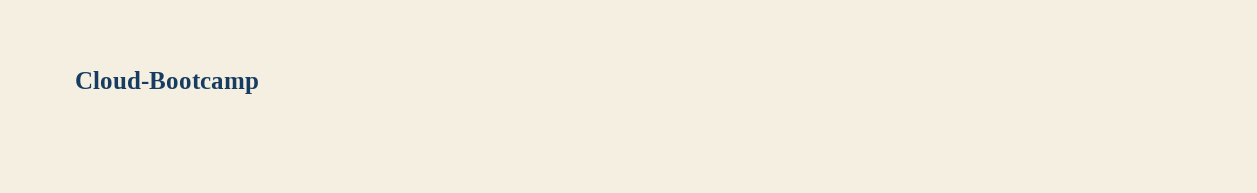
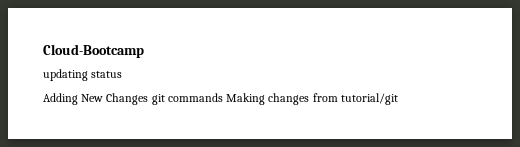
+ updating status
+ Adding New Changes git commands Making changes from tutorial/git

